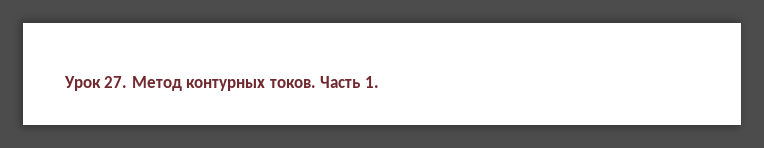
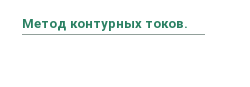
- Урок 27. Метод контурных токов. Часть 1.
+ Метод контурных токов.

